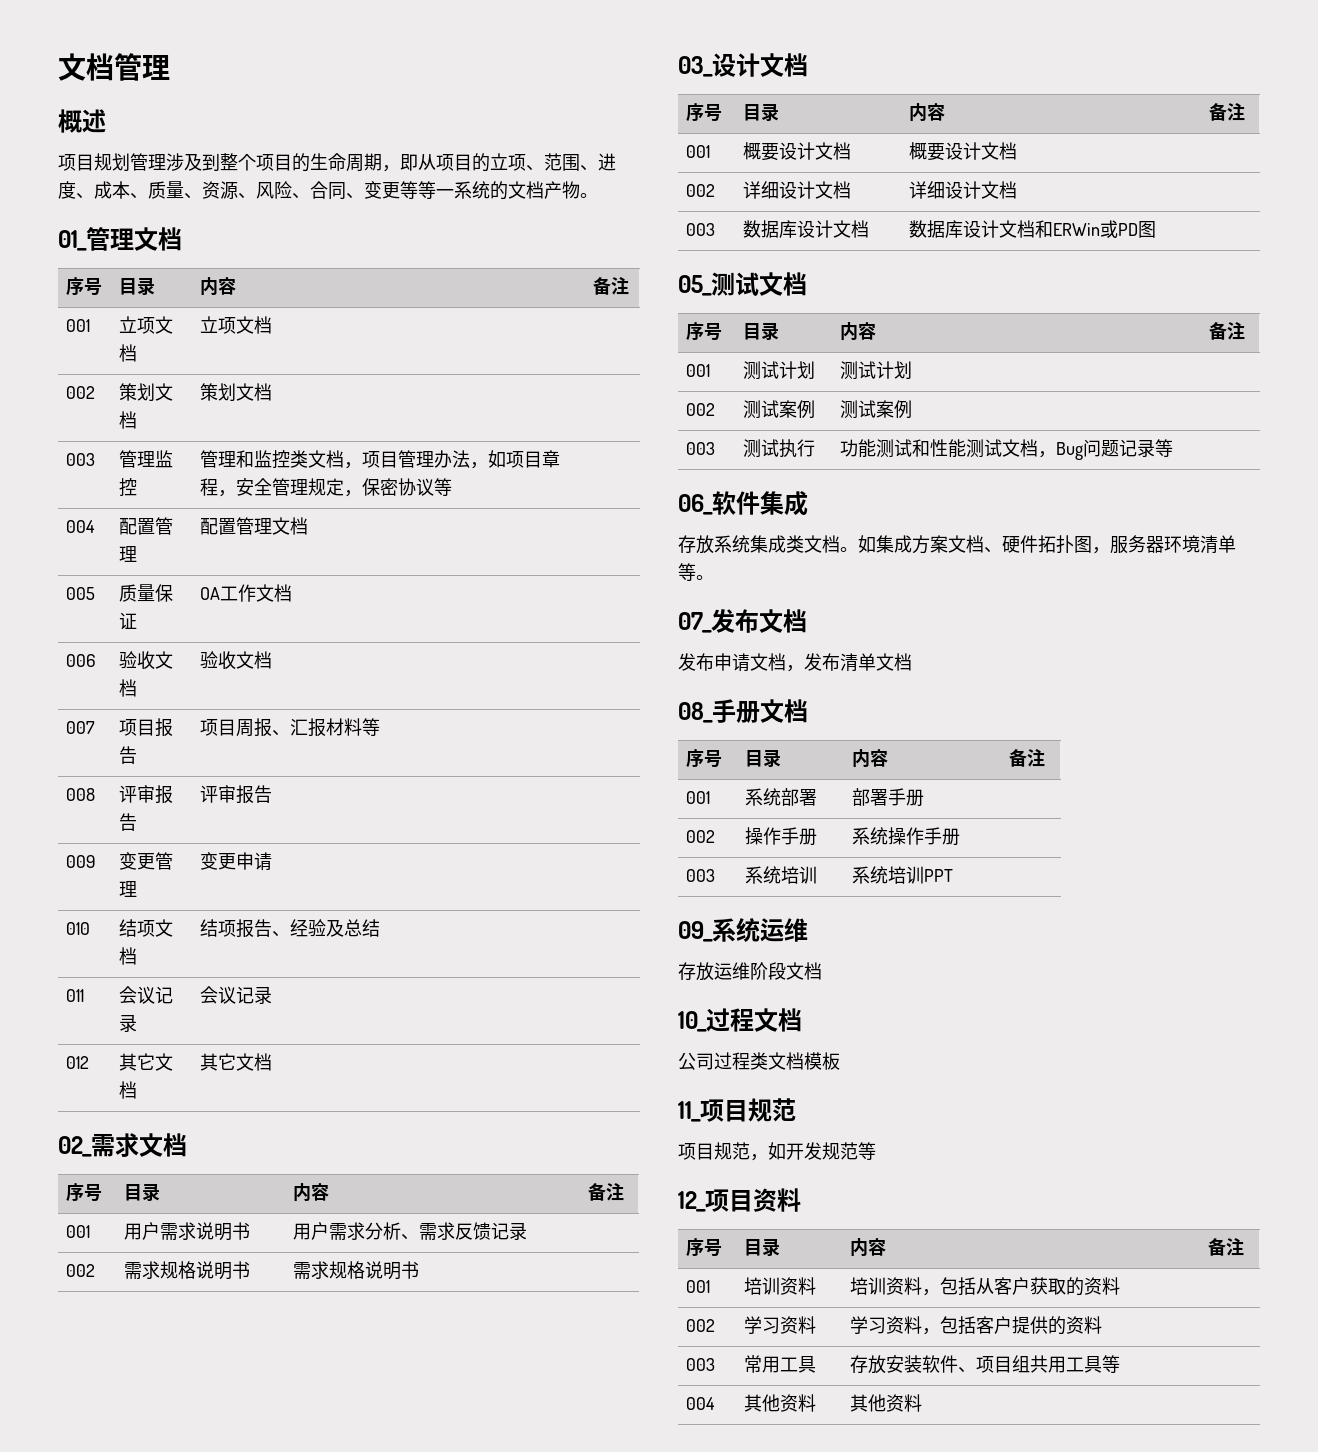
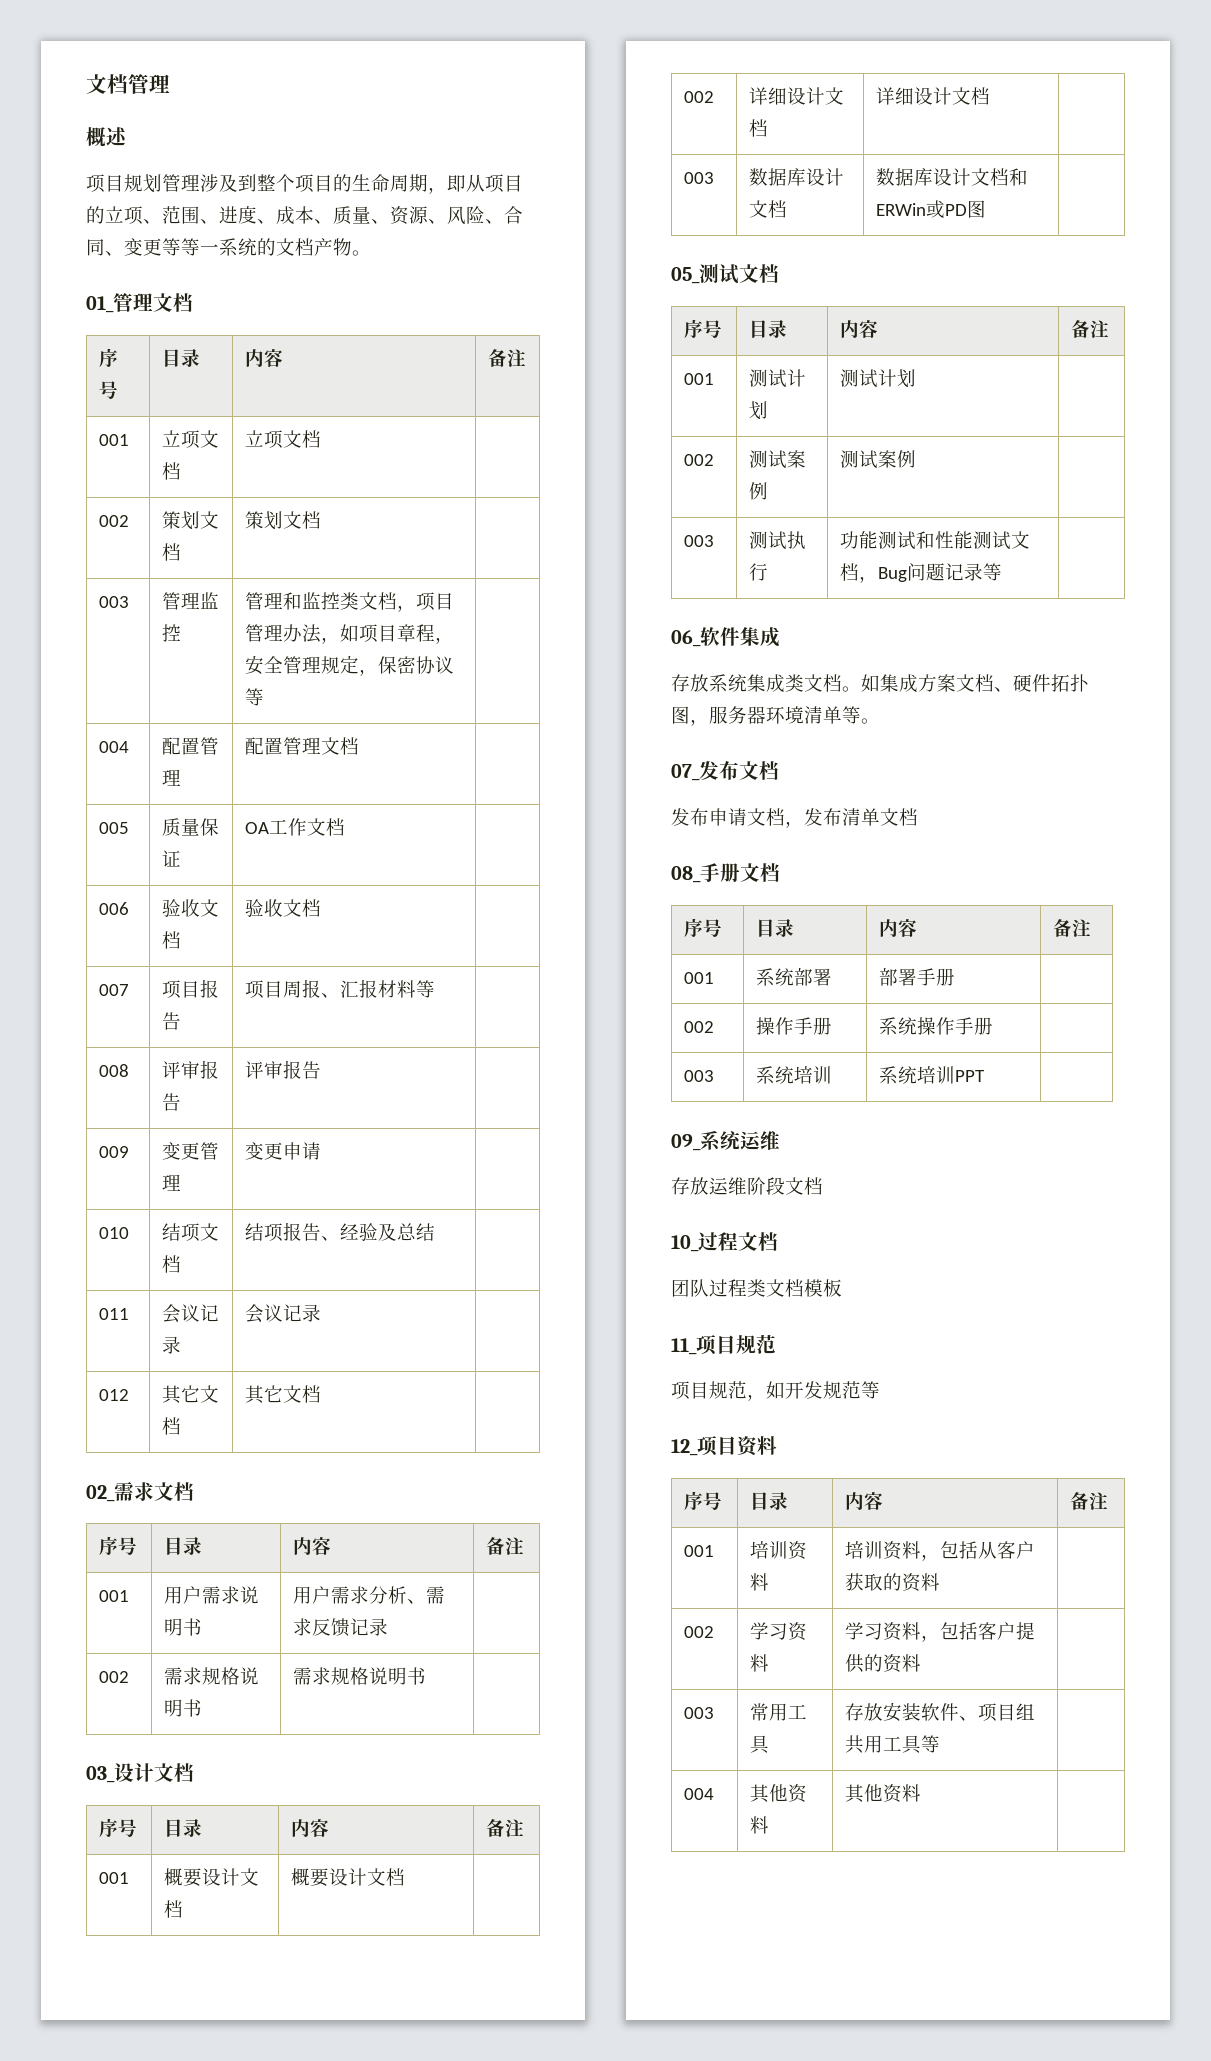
- 公司过程类文档模板
+ 团队过程类文档模板

